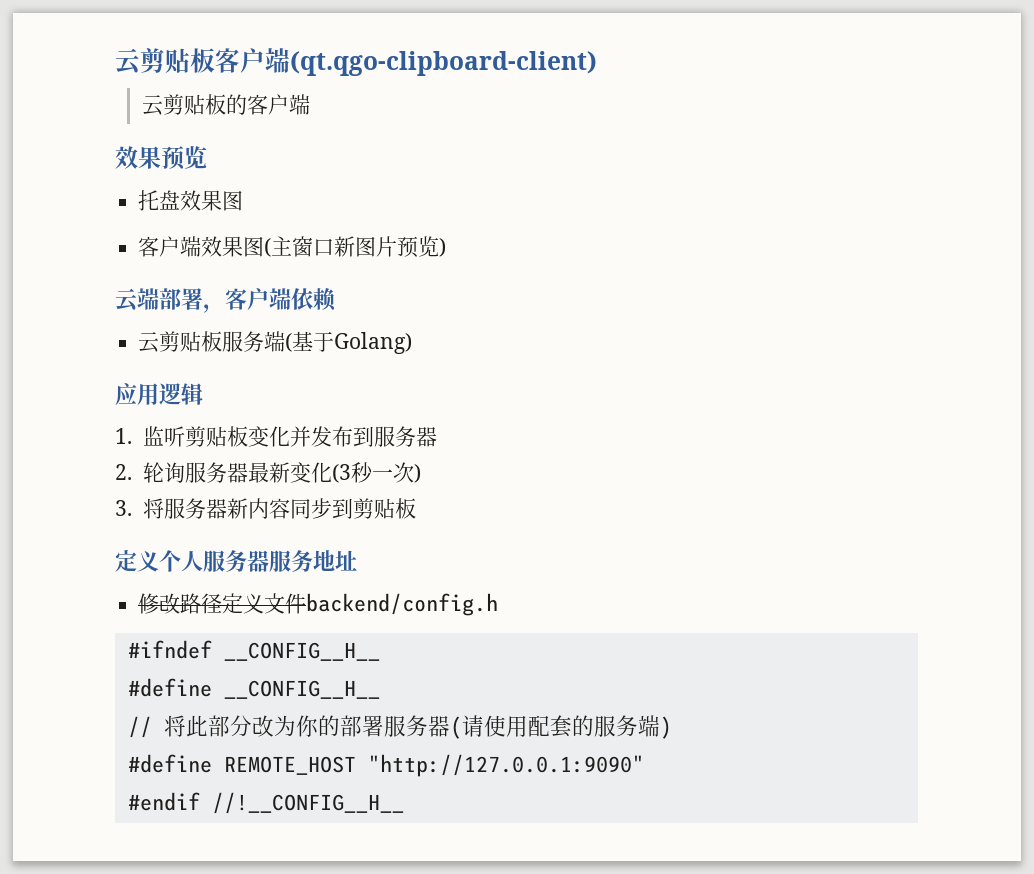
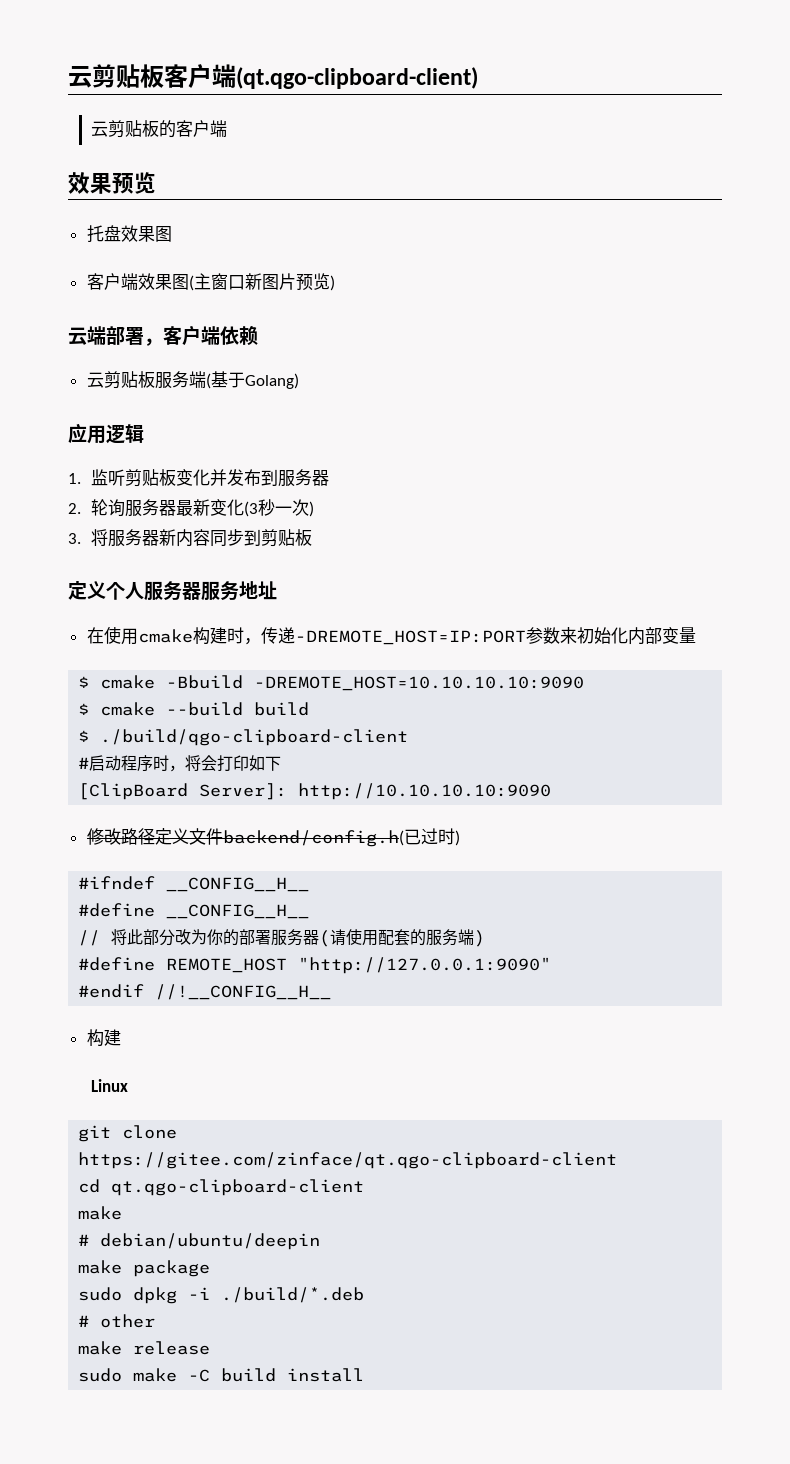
+ 在使用cmake构建时，传递-DREMOTE_HOST=IP:PORT参数来初始化内部变量
+ $ cmake -Bbuild -DREMOTE_HOST=10.10.10.10:9090
+ $ cmake --build build
+ $ ./build/qgo-clipboard-client
+ #启动程序时，将会打印如下
+ [ClipBoard Server]: http://10.10.10.10:9090
- 修改路径定义文件backend/config.h
+ 修改路径定义文件backend/config.h(已过时)
  #endif //!__CONFIG__H__
+ 构建
+ Linux
+ git clone https://gitee.com/zinface/qt.qgo-clipboard-client
+ cd qt.qgo-clipboard-client
+ make
+ # debian/ubuntu/deepin
+ make package
+ sudo dpkg -i ./build/*.deb
+ # other
+ make release
+ sudo make -C build install

